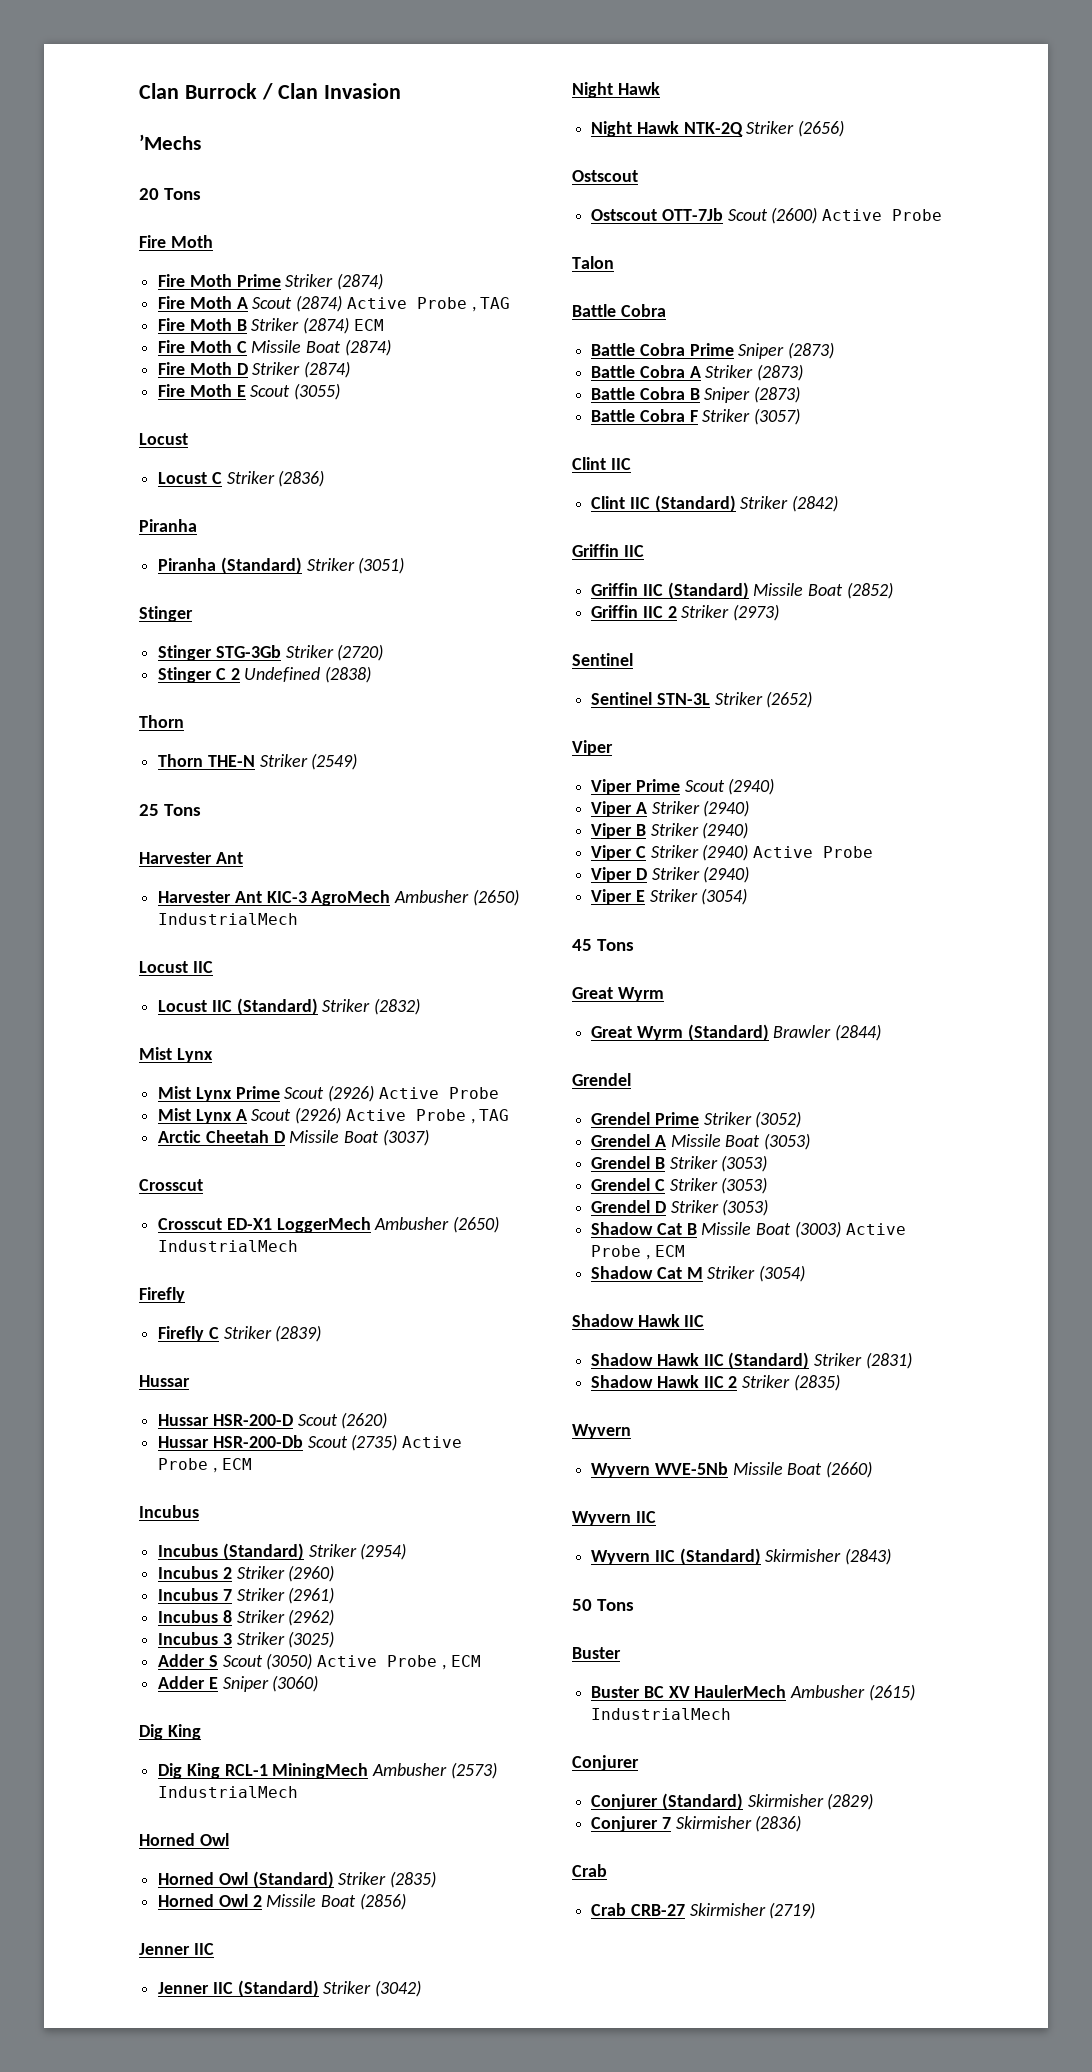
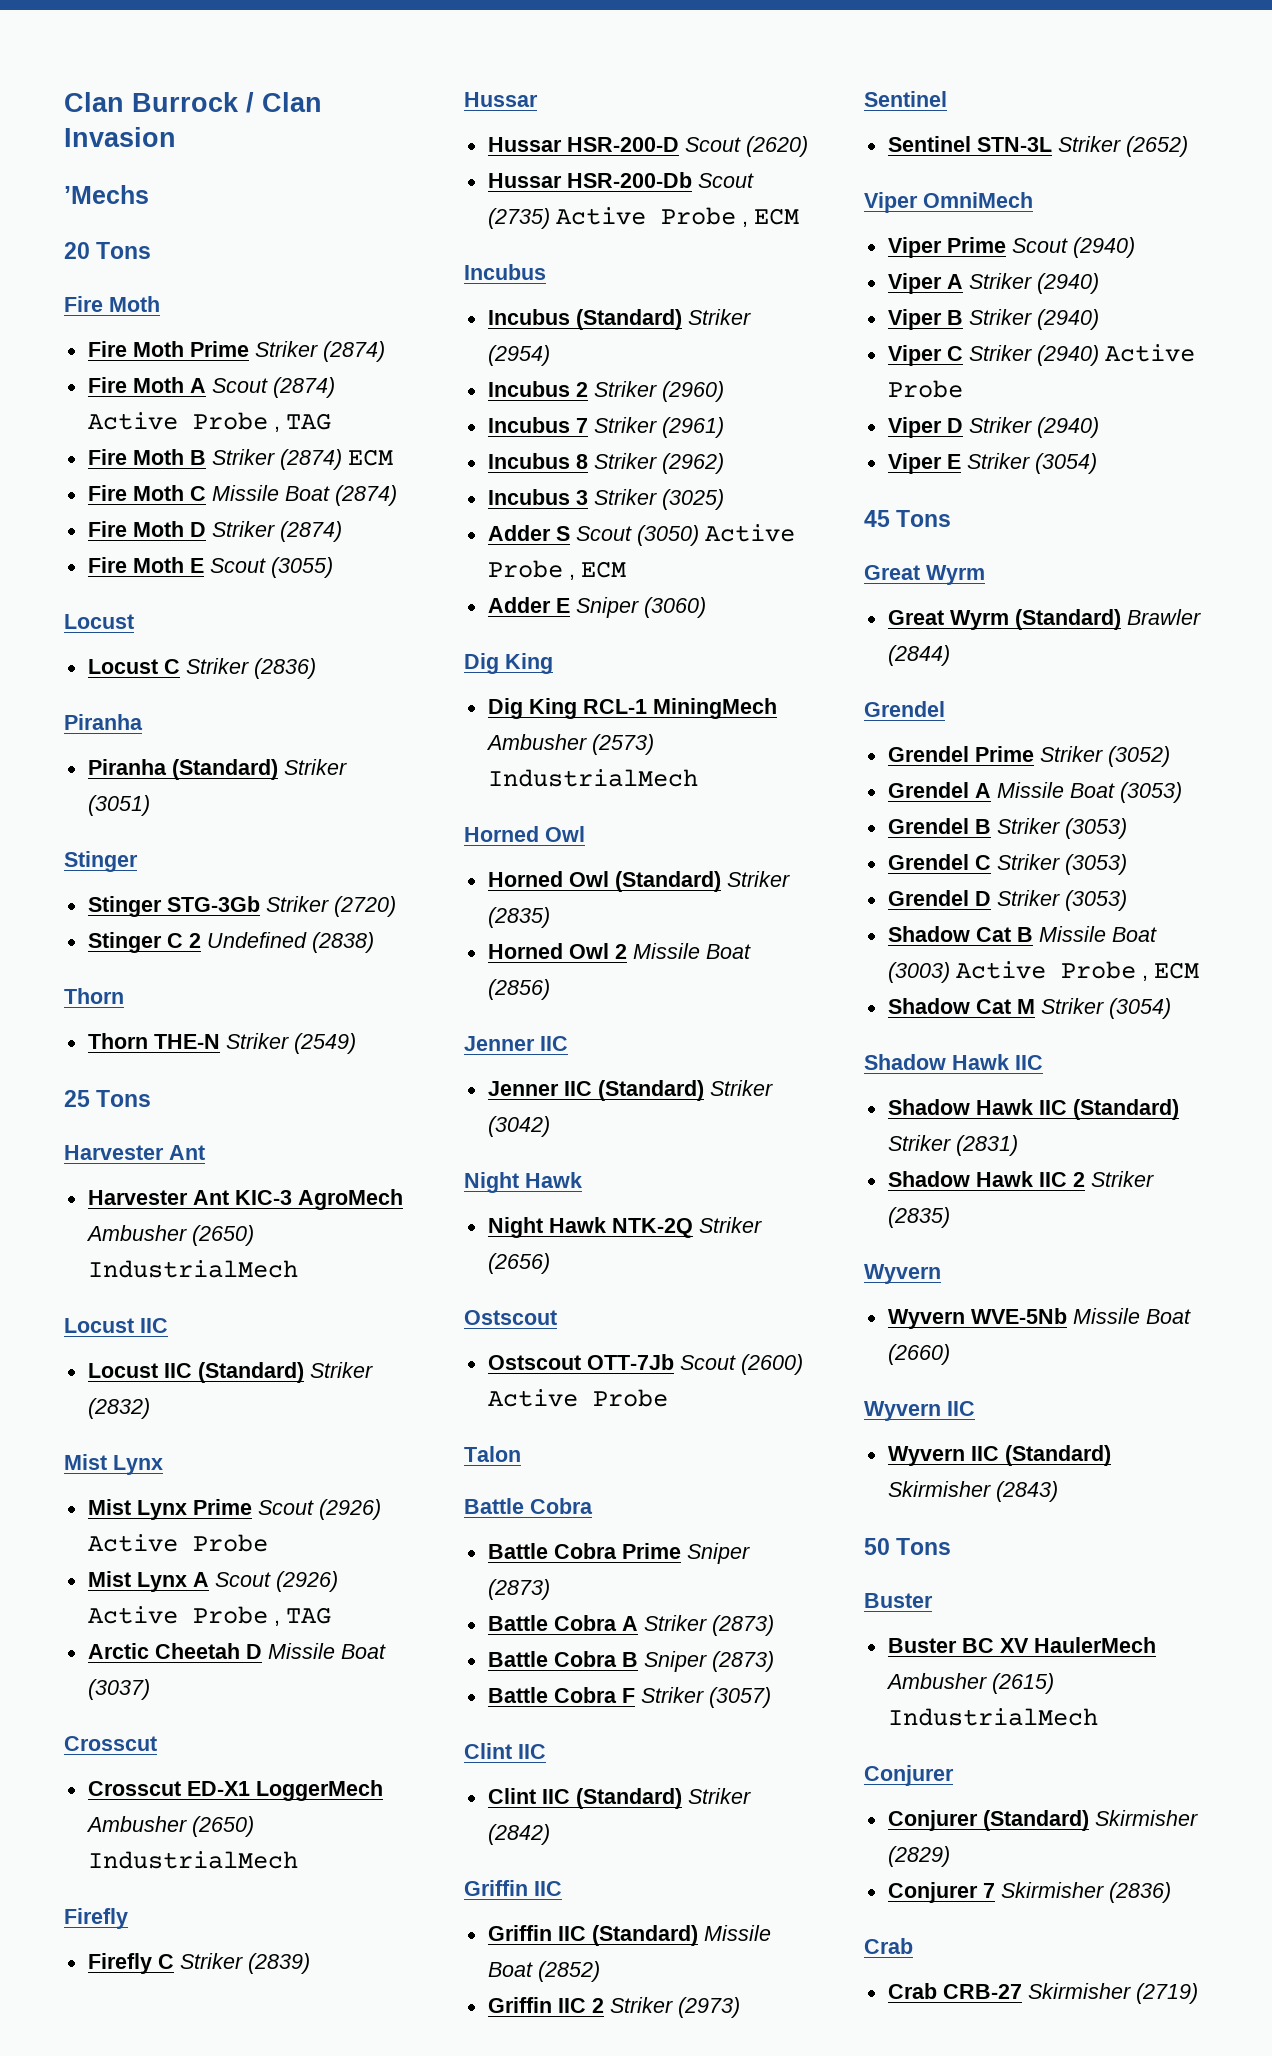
  Sentinel STN-3L Striker (2652)
- Viper
+ Viper OmniMech

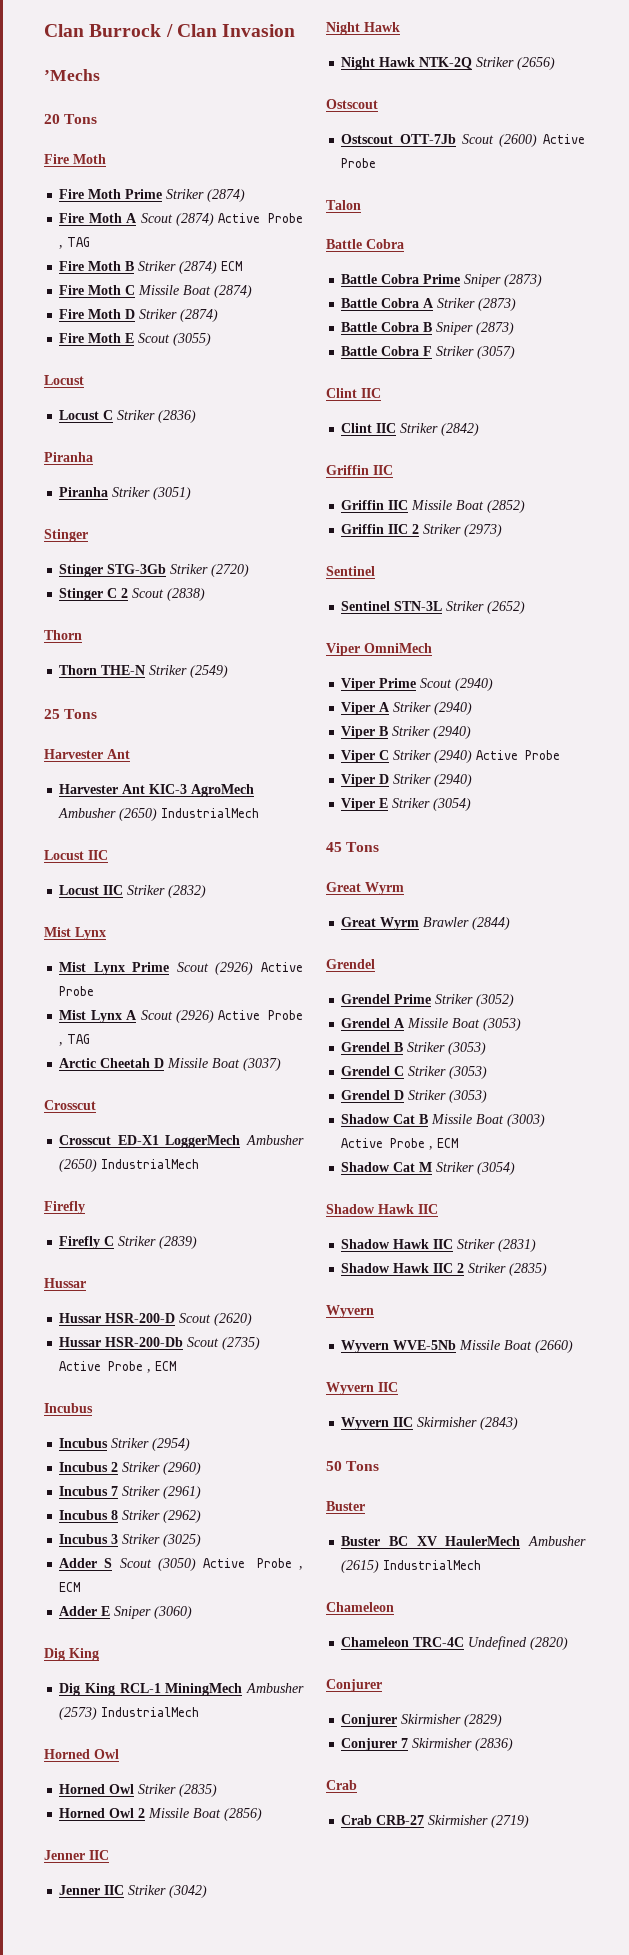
- Piranha (Standard) Striker (3051)
+ Piranha Striker (3051)
- Stinger C 2 Undefined (2838)
+ Stinger C 2 Scout (2838)
- Locust IIC (Standard) Striker (2832)
+ Locust IIC Striker (2832)
- Incubus (Standard) Striker (2954)
+ Incubus Striker (2954)
- Horned Owl (Standard) Striker (2835)
+ Horned Owl Striker (2835)
- Jenner IIC (Standard) Striker (3042)
+ Jenner IIC Striker (3042)
- Clint IIC (Standard) Striker (2842)
+ Clint IIC Striker (2842)
- Griffin IIC (Standard) Missile Boat (2852)
+ Griffin IIC Missile Boat (2852)
- Great Wyrm (Standard) Brawler (2844)
+ Great Wyrm Brawler (2844)
- Shadow Hawk IIC (Standard) Striker (2831)
+ Shadow Hawk IIC Striker (2831)
- Wyvern IIC (Standard) Skirmisher (2843)
+ Wyvern IIC Skirmisher (2843)
  Buster BC XV HaulerMech Ambusher (2615) IndustrialMech
+ Chameleon
+ Chameleon TRC-4C Undefined (2820)
- Conjurer (Standard) Skirmisher (2829)
+ Conjurer Skirmisher (2829)

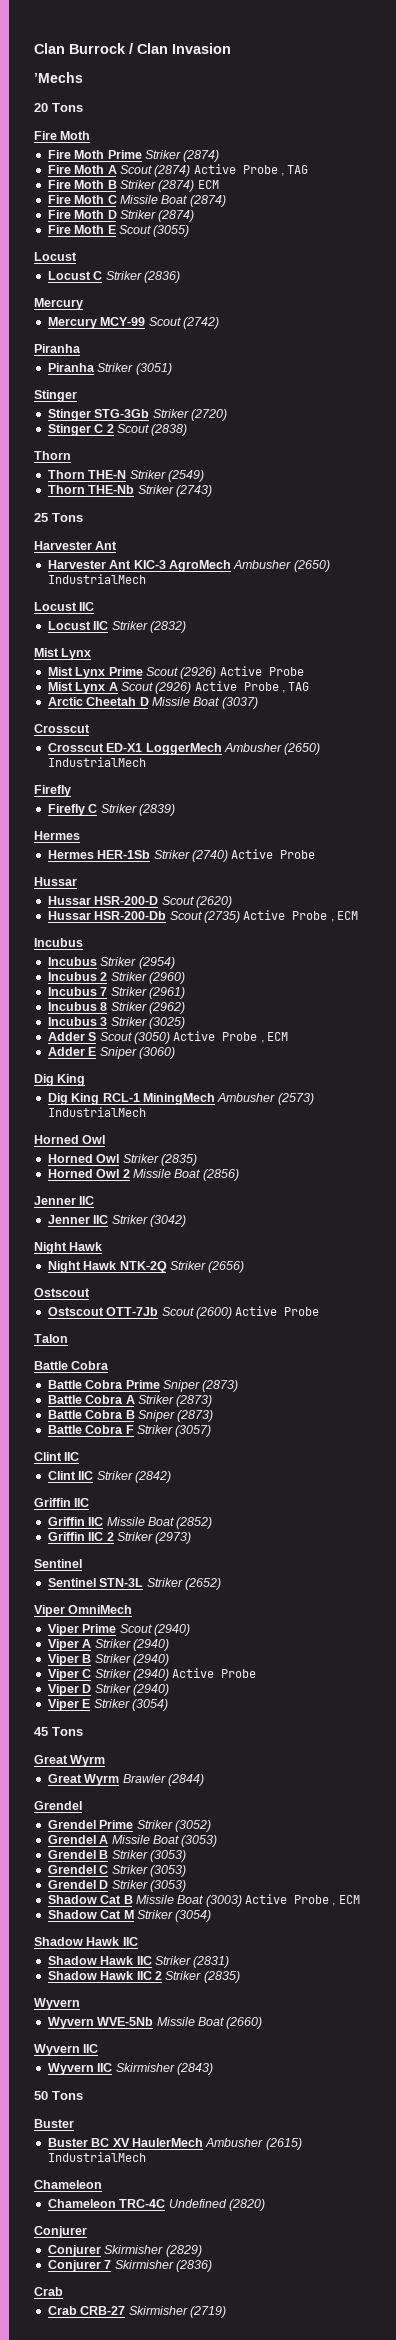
  Locust C Striker (2836)
+ Mercury
+ Mercury MCY-99 Scout (2742)
+ Thorn THE-Nb Striker (2743)
  Firefly C Striker (2839)
+ Hermes
+ Hermes HER-1Sb Striker (2740) Active Probe

